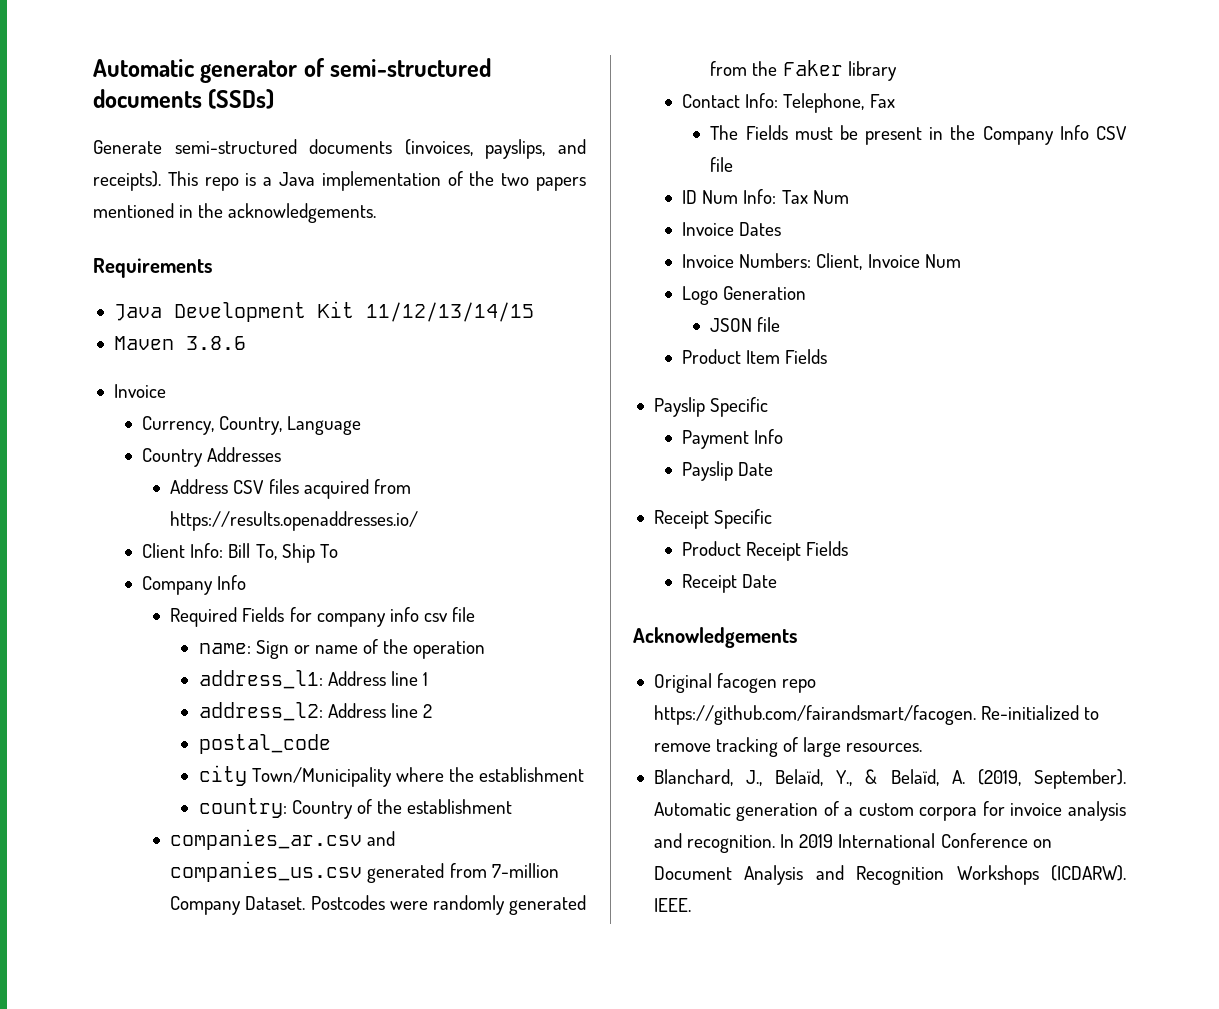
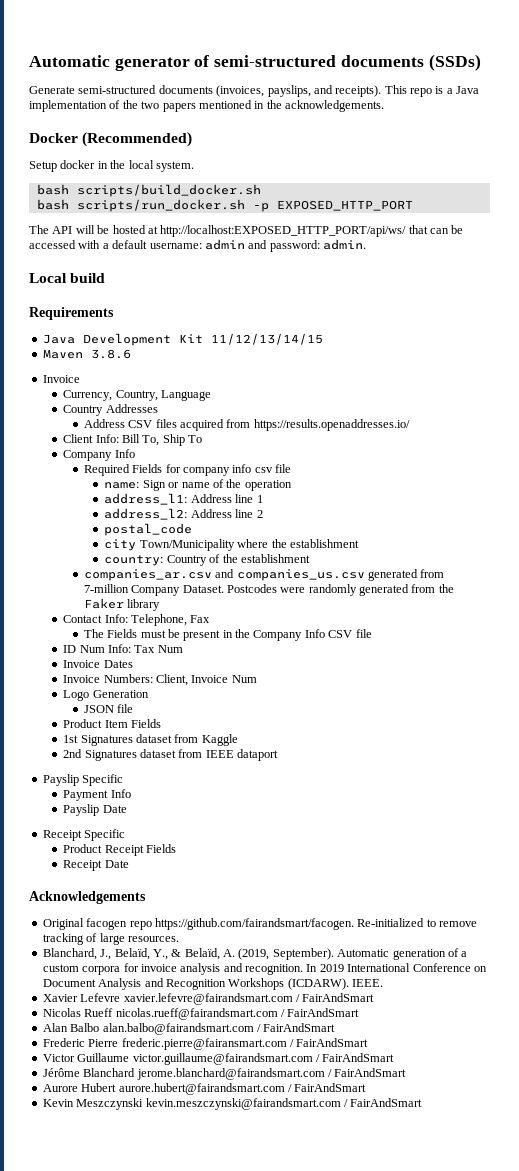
+ Docker (Recommended)
+ Setup docker in the local system.
+ bash scripts/build_docker.sh
+ bash scripts/run_docker.sh -p EXPOSED_HTTP_PORT
+ The API will be hosted at http://localhost:EXPOSED_HTTP_PORT/api/ws/ that can be accessed with a default username: admin and password: admin.
+ Local build
+ 1st Signatures dataset from Kaggle
+ 2nd Signatures dataset from IEEE dataport
+ Xavier Lefevre xavier.lefevre@fairandsmart.com / FairAndSmart
+ Nicolas Rueff nicolas.rueff@fairandsmart.com / FairAndSmart
+ Alan Balbo alan.balbo@fairandsmart.com / FairAndSmart
+ Frederic Pierre frederic.pierre@fairansmart.com / FairAndSmart
+ Victor Guillaume victor.guillaume@fairandsmart.com / FairAndSmart
+ Jérôme Blanchard jerome.blanchard@fairandsmart.com / FairAndSmart
+ Aurore Hubert aurore.hubert@fairandsmart.com / FairAndSmart
+ Kevin Meszczynski kevin.meszczynski@fairandsmart.com / FairAndSmart

